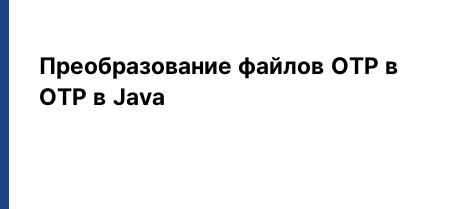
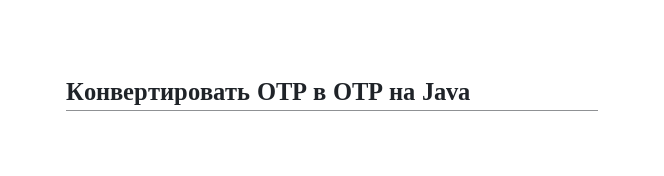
- Преобразование файлов OTP в OTP в Java
+ Конвертировать OTP в OTP на Java

